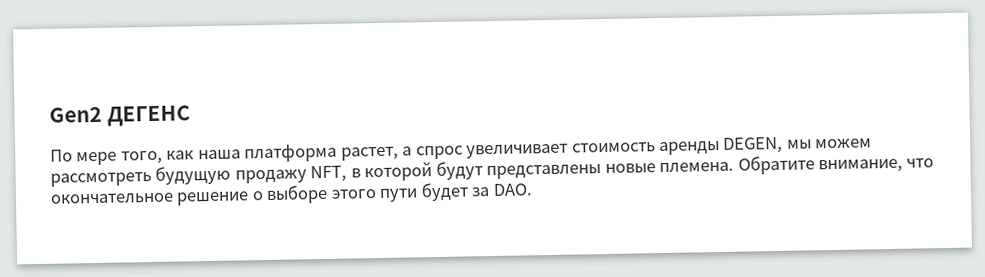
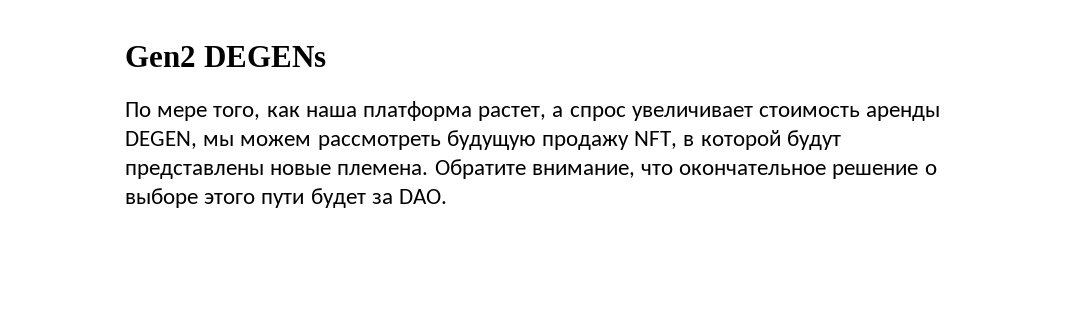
- Gen2 ДЕГЕНС
+ Gen2 DEGENs

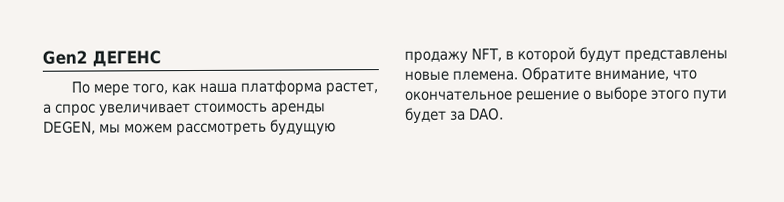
- Gen2 DEGENs
+ Gen2 ДЕГЕНС

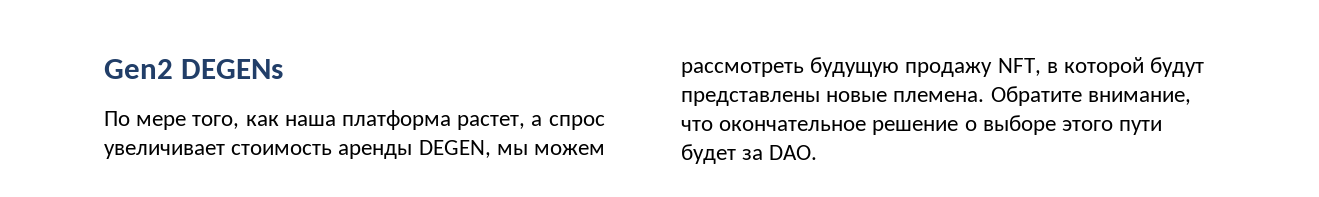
- Gen2 ДЕГЕНС
+ Gen2 DEGENs

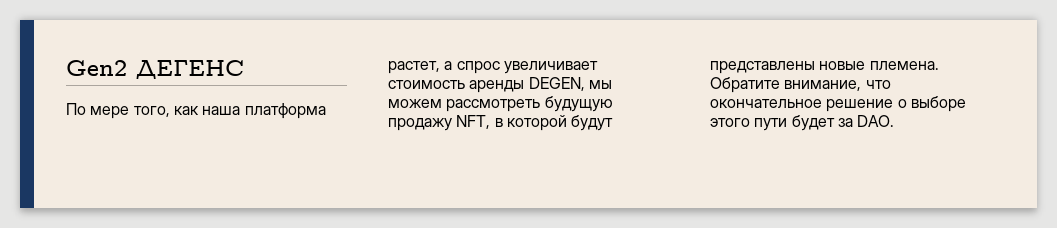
- Gen2 DEGENs
+ Gen2 ДЕГЕНС

